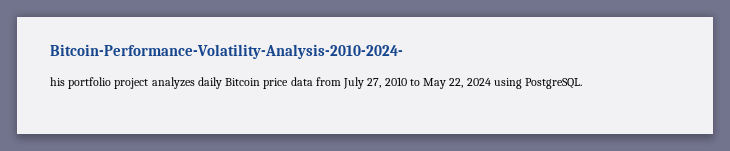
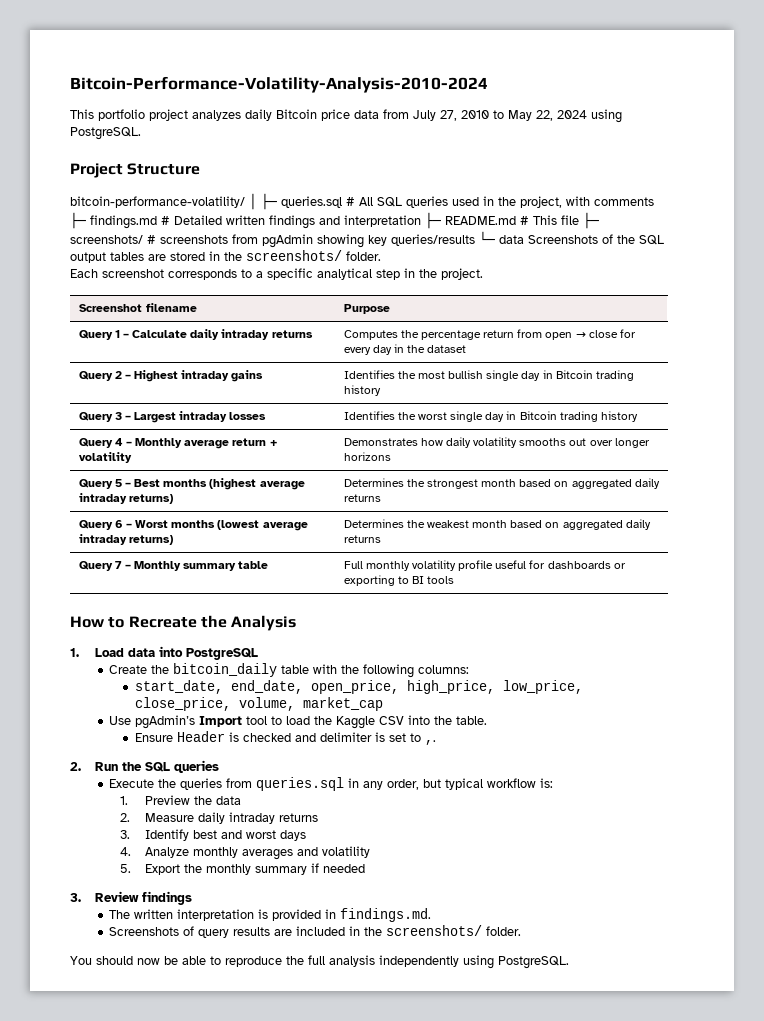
- Bitcoin-Performance-Volatility-Analysis-2010-2024-
- his portfolio project analyzes daily Bitcoin price data from July 27, 2010 to May 22, 2024 using PostgreSQL.
+ Bitcoin-Performance-Volatility-Analysis-2010-2024
+ This portfolio project analyzes daily Bitcoin price data from July 27, 2010 to May 22, 2024 using PostgreSQL.
+ Project Structure
+ bitcoin-performance-volatility/ │ ├─ queries.sql # All SQL queries used in the project, with comments ├─ findings.md # Detailed written findings and interpretation ├─ README.md # This file ├─ screenshots/ # screenshots from pgAdmin showing key queries/results └─ data Screenshots of the SQL output tables are stored in the screenshots/ folder.
+ Each screenshot corresponds to a specific analytical step in the project.
+ Screenshot filename | Purpose
+ Query 1 – Calculate daily intraday returns | Computes the percentage return from open → close for every day in the dataset
+ Query 2 – Highest intraday gains | Identifies the most bullish single day in Bitcoin trading history
+ Query 3 – Largest intraday losses | Identifies the worst single day in Bitcoin trading history
+ Query 4 – Monthly average return + volatility | Demonstrates how daily volatility smooths out over longer horizons
+ Query 5 – Best months (highest average intraday returns) | Determines the strongest month based on aggregated daily returns
+ Query 6 – Worst months (lowest average intraday returns) | Determines the weakest month based on aggregated daily returns
+ Query 7 – Monthly summary table | Full monthly volatility profile useful for dashboards or exporting to BI tools
+ How to Recreate the Analysis
+ 1. Load data into PostgreSQL
+ Create the bitcoin_daily table with the following columns:
+ start_date, end_date, open_price, high_price, low_price, close_price, volume, market_cap
+ Use pgAdmin’s Import tool to load the Kaggle CSV into the table.
+ Ensure Header is checked and delimiter is set to ,.
+ 2. Run the SQL queries
+ Execute the queries from queries.sql in any order, but typical workflow is:
+ 1. Preview the data
+ 2. Measure daily intraday returns
+ 3. Identify best and worst days
+ 4. Analyze monthly averages and volatility
+ 5. Export the monthly summary if needed
+ 3. Review findings
+ The written interpretation is provided in findings.md.
+ Screenshots of query results are included in the screenshots/ folder.
+ You should now be able to reproduce the full analysis independently using PostgreSQL.

